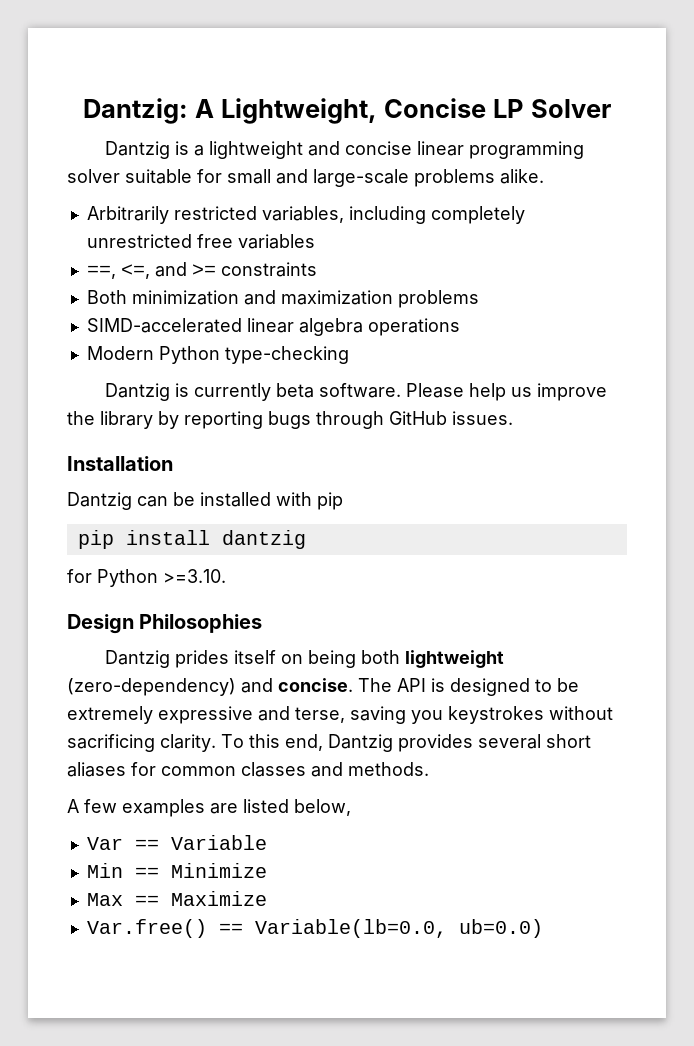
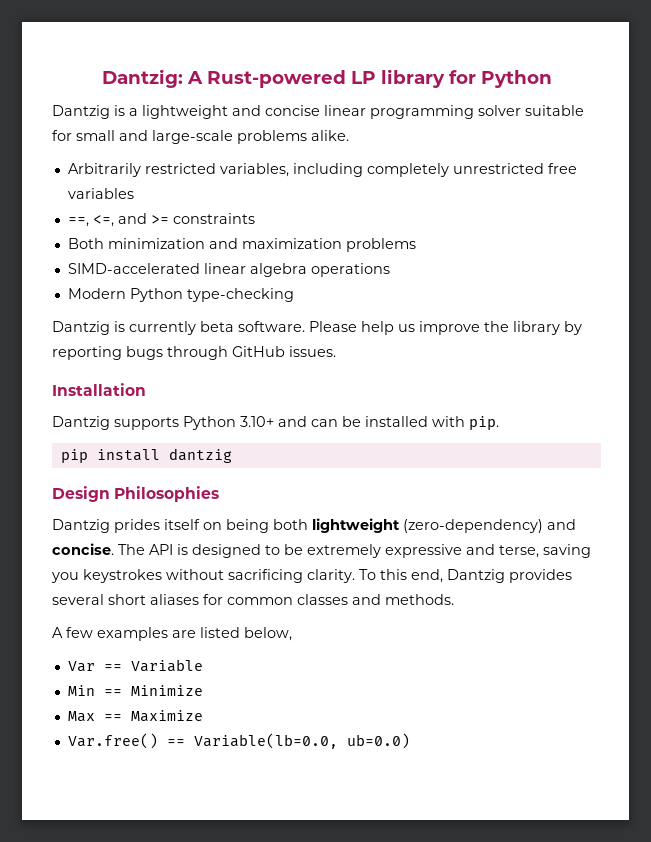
- Dantzig: A Lightweight, Concise LP Solver
+ Dantzig: A Rust-powered LP library for Python
- Dantzig can be installed with pip
+ Dantzig supports Python 3.10+ and can be installed with pip.
- for Python >=3.10.

